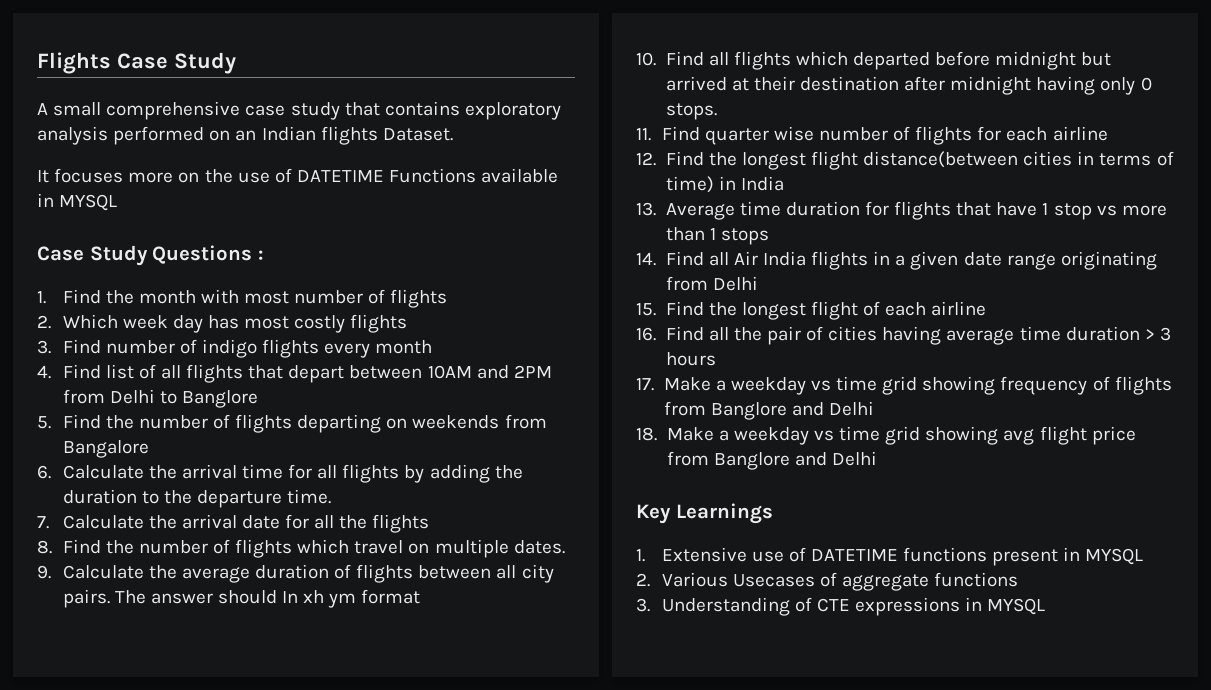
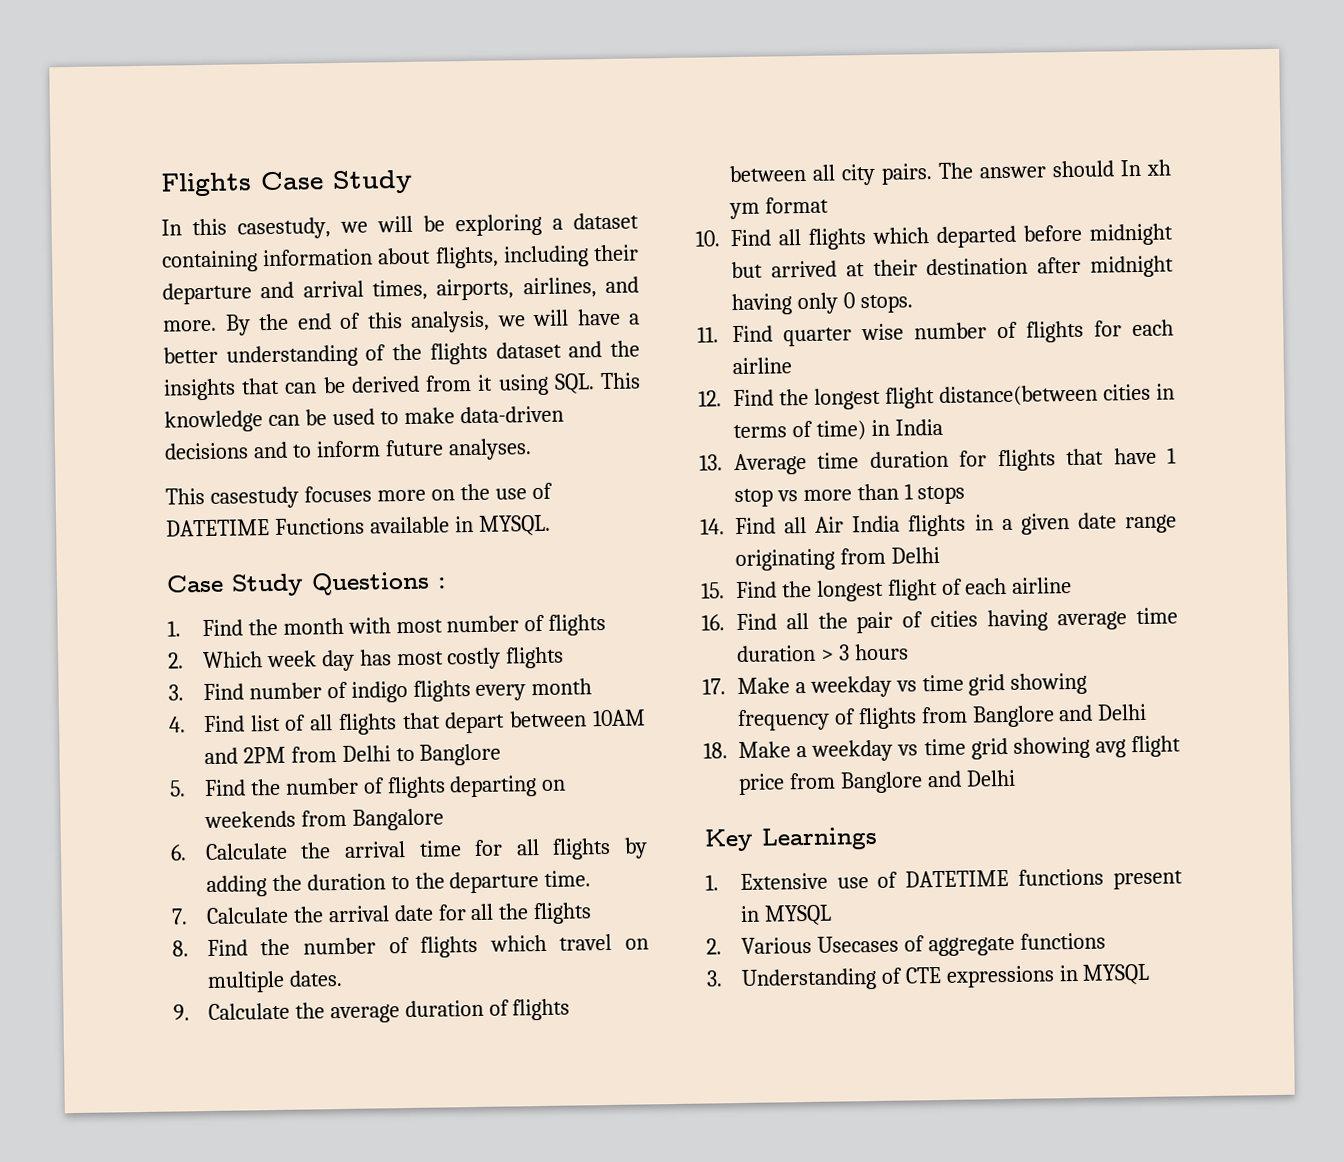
- A small comprehensive case study that contains exploratory analysis performed on an Indian flights Dataset.
- It focuses more on the use of DATETIME Functions available in MYSQL
+ In this casestudy, we will be exploring a dataset containing information about flights, including their departure and arrival times, airports, airlines, and more. By the end of this analysis, we will have a better understanding of the flights dataset and the insights that can be derived from it using SQL. This knowledge can be used to make data-driven decisions and to inform future analyses.
+ This casestudy focuses more on the use of DATETIME Functions available in MYSQL.

